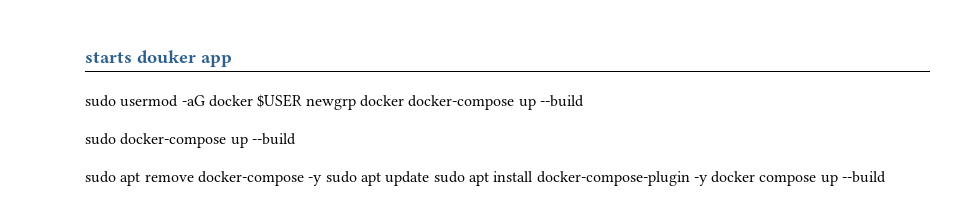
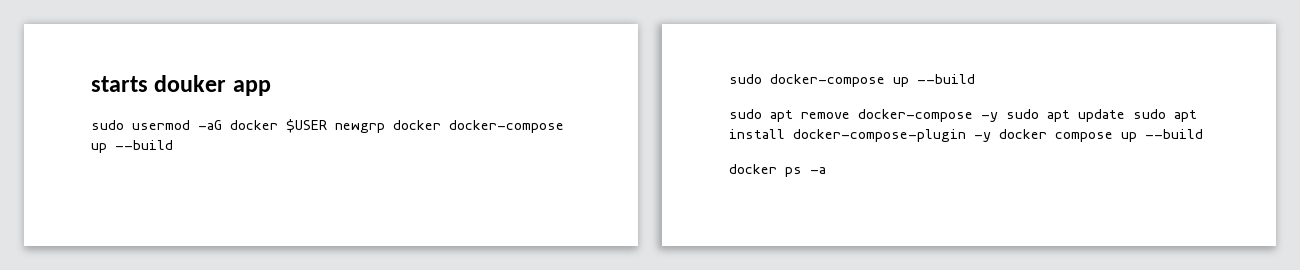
+ docker ps -a

